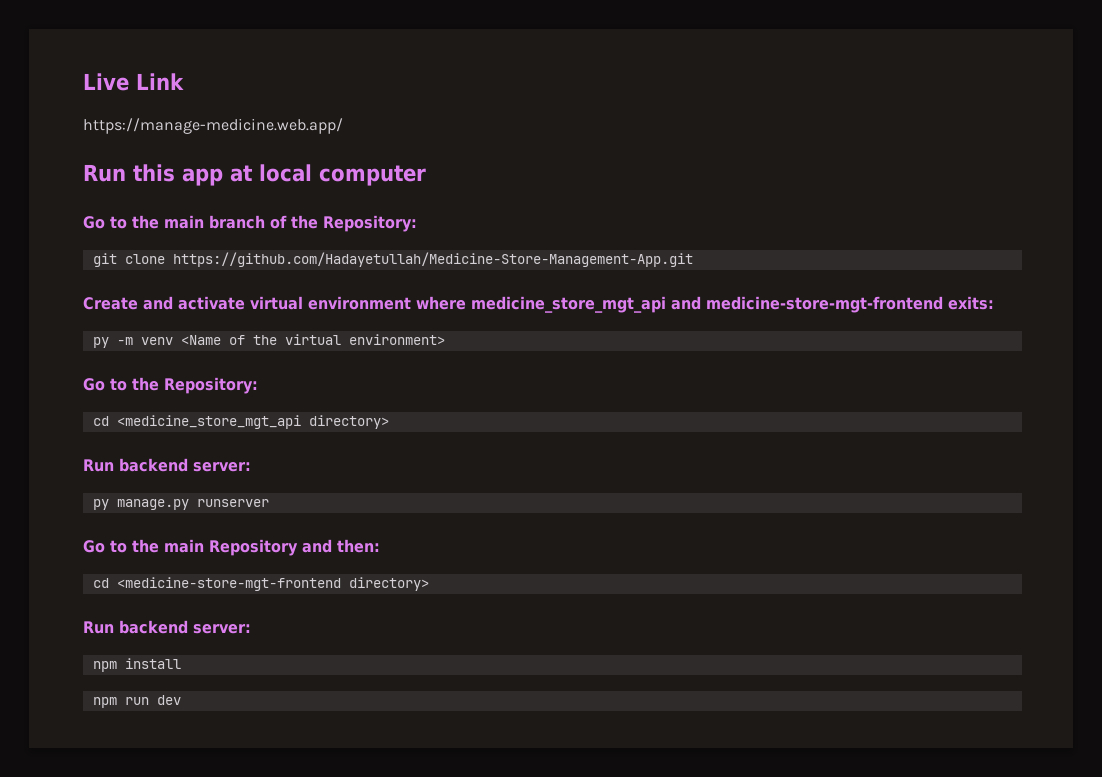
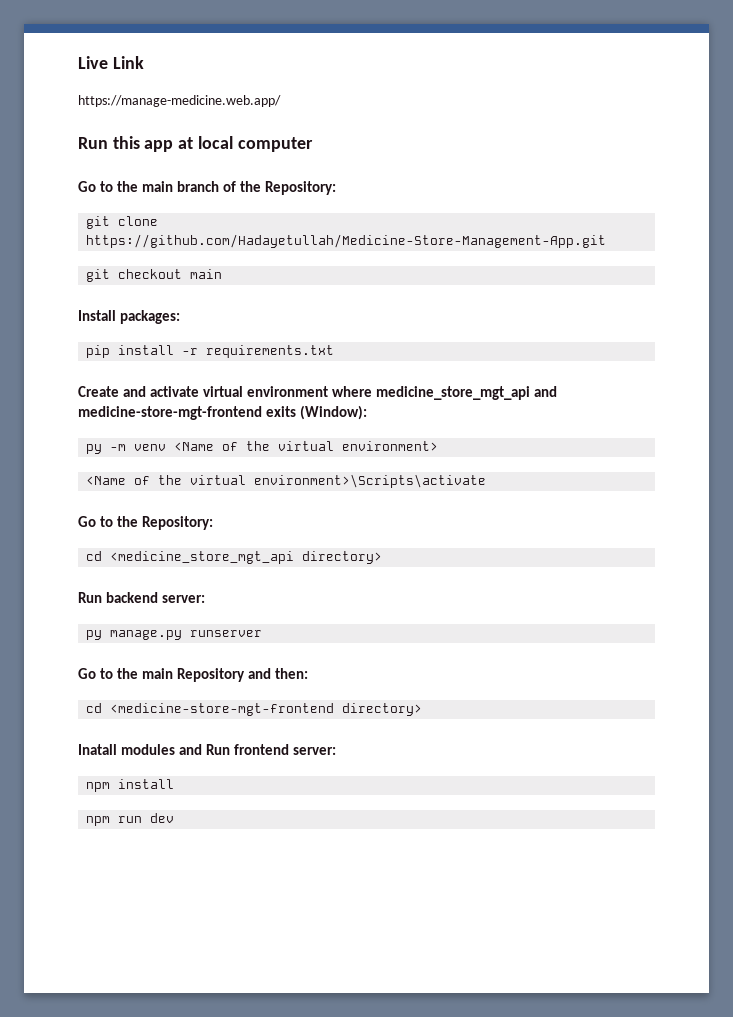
+ git checkout main
+ Install packages:
+ pip install -r requirements.txt
- Create and activate virtual environment where medicine_store_mgt_api and medicine-store-mgt-frontend exits:
+ Create and activate virtual environment where medicine_store_mgt_api and medicine-store-mgt-frontend exits (Window):
+ <Name of the virtual environment>\Scripts\activate
  cd <medicine-store-mgt-frontend directory>
- Run backend server:
+ Inatall modules and Run frontend server:

